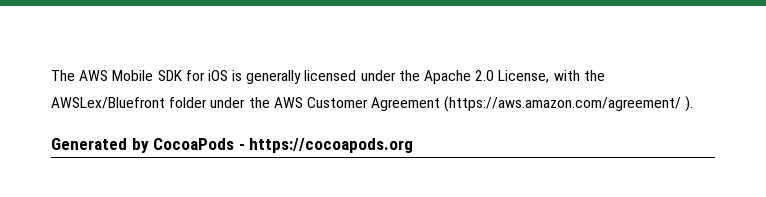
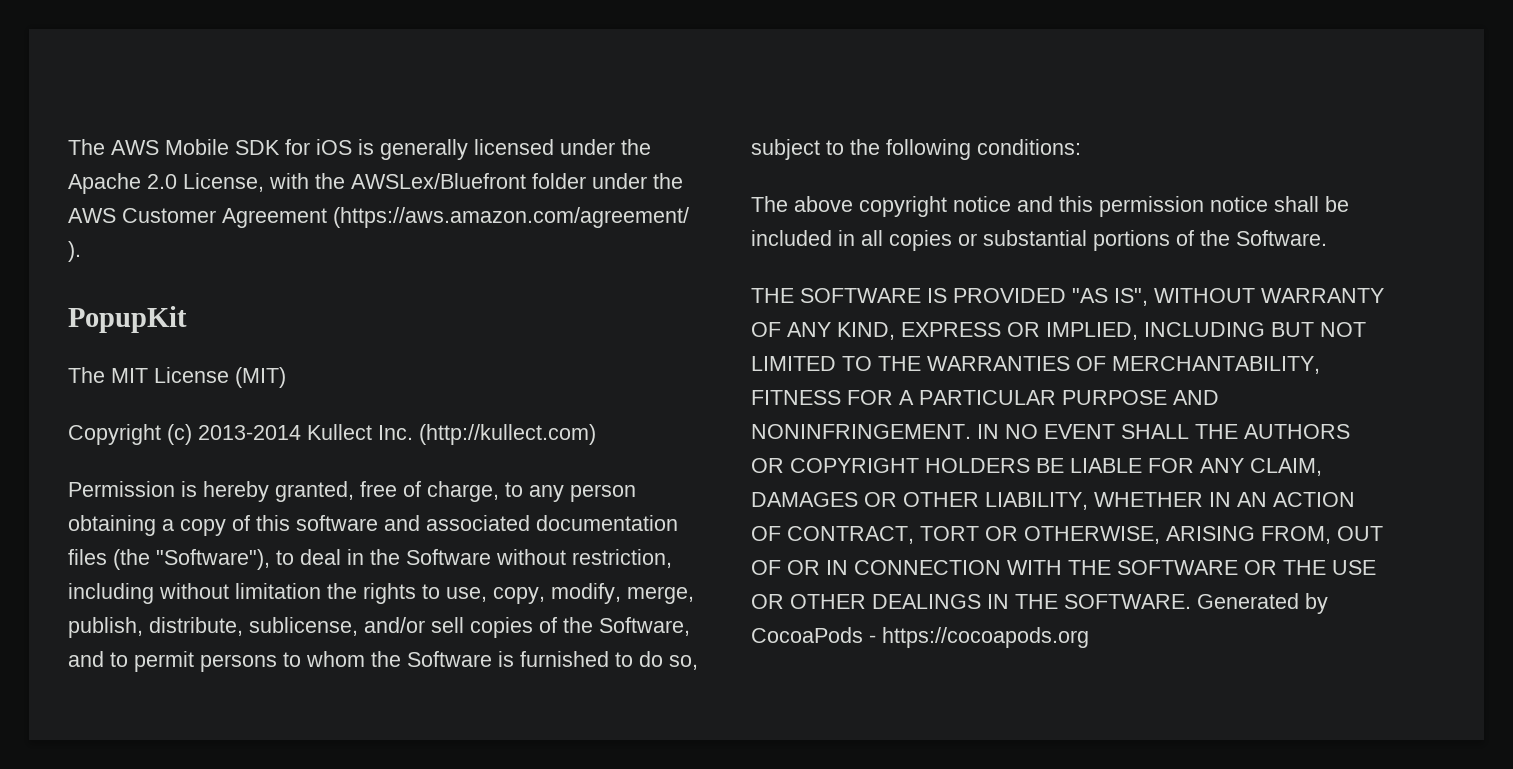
+ PopupKit
+ The MIT License (MIT)
+ Copyright (c) 2013-2014 Kullect Inc. (http://kullect.com)
+ Permission is hereby granted, free of charge, to any person obtaining a copy of this software and associated documentation files (the "Software"), to deal in the Software without restriction, including without limitation the rights to use, copy, modify, merge, publish, distribute, sublicense, and/or sell copies of the Software, and to permit persons to whom the Software is furnished to do so, subject to the following conditions:
+ The above copyright notice and this permission notice shall be included in all copies or substantial portions of the Software.
+ THE SOFTWARE IS PROVIDED "AS IS", WITHOUT WARRANTY OF ANY KIND, EXPRESS OR IMPLIED, INCLUDING BUT NOT LIMITED TO THE WARRANTIES OF MERCHANTABILITY, FITNESS FOR A PARTICULAR PURPOSE AND NONINFRINGEMENT. IN NO EVENT SHALL THE AUTHORS OR COPYRIGHT HOLDERS BE LIABLE FOR ANY CLAIM, DAMAGES OR OTHER LIABILITY, WHETHER IN AN ACTION OF CONTRACT, TORT OR OTHERWISE, ARISING FROM, OUT OF OR IN CONNECTION WITH THE SOFTWARE OR THE USE OR OTHER DEALINGS IN THE SOFTWARE.

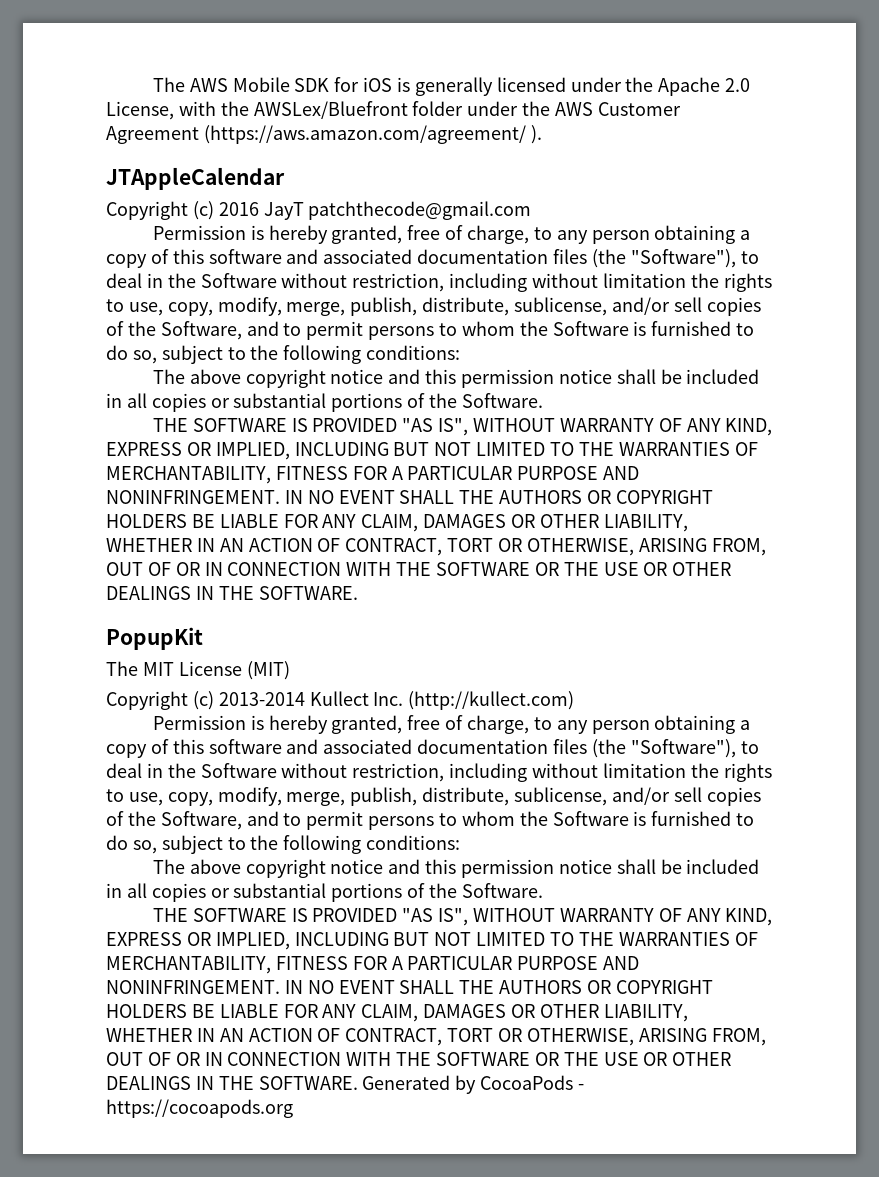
+ JTAppleCalendar
+ Copyright (c) 2016 JayT patchthecode@gmail.com
+ Permission is hereby granted, free of charge, to any person obtaining a copy of this software and associated documentation files (the "Software"), to deal in the Software without restriction, including without limitation the rights to use, copy, modify, merge, publish, distribute, sublicense, and/or sell copies of the Software, and to permit persons to whom the Software is furnished to do so, subject to the following conditions:
+ The above copyright notice and this permission notice shall be included in all copies or substantial portions of the Software.
+ THE SOFTWARE IS PROVIDED "AS IS", WITHOUT WARRANTY OF ANY KIND, EXPRESS OR IMPLIED, INCLUDING BUT NOT LIMITED TO THE WARRANTIES OF MERCHANTABILITY, FITNESS FOR A PARTICULAR PURPOSE AND NONINFRINGEMENT. IN NO EVENT SHALL THE AUTHORS OR COPYRIGHT HOLDERS BE LIABLE FOR ANY CLAIM, DAMAGES OR OTHER LIABILITY, WHETHER IN AN ACTION OF CONTRACT, TORT OR OTHERWISE, ARISING FROM, OUT OF OR IN CONNECTION WITH THE SOFTWARE OR THE USE OR OTHER DEALINGS IN THE SOFTWARE.

